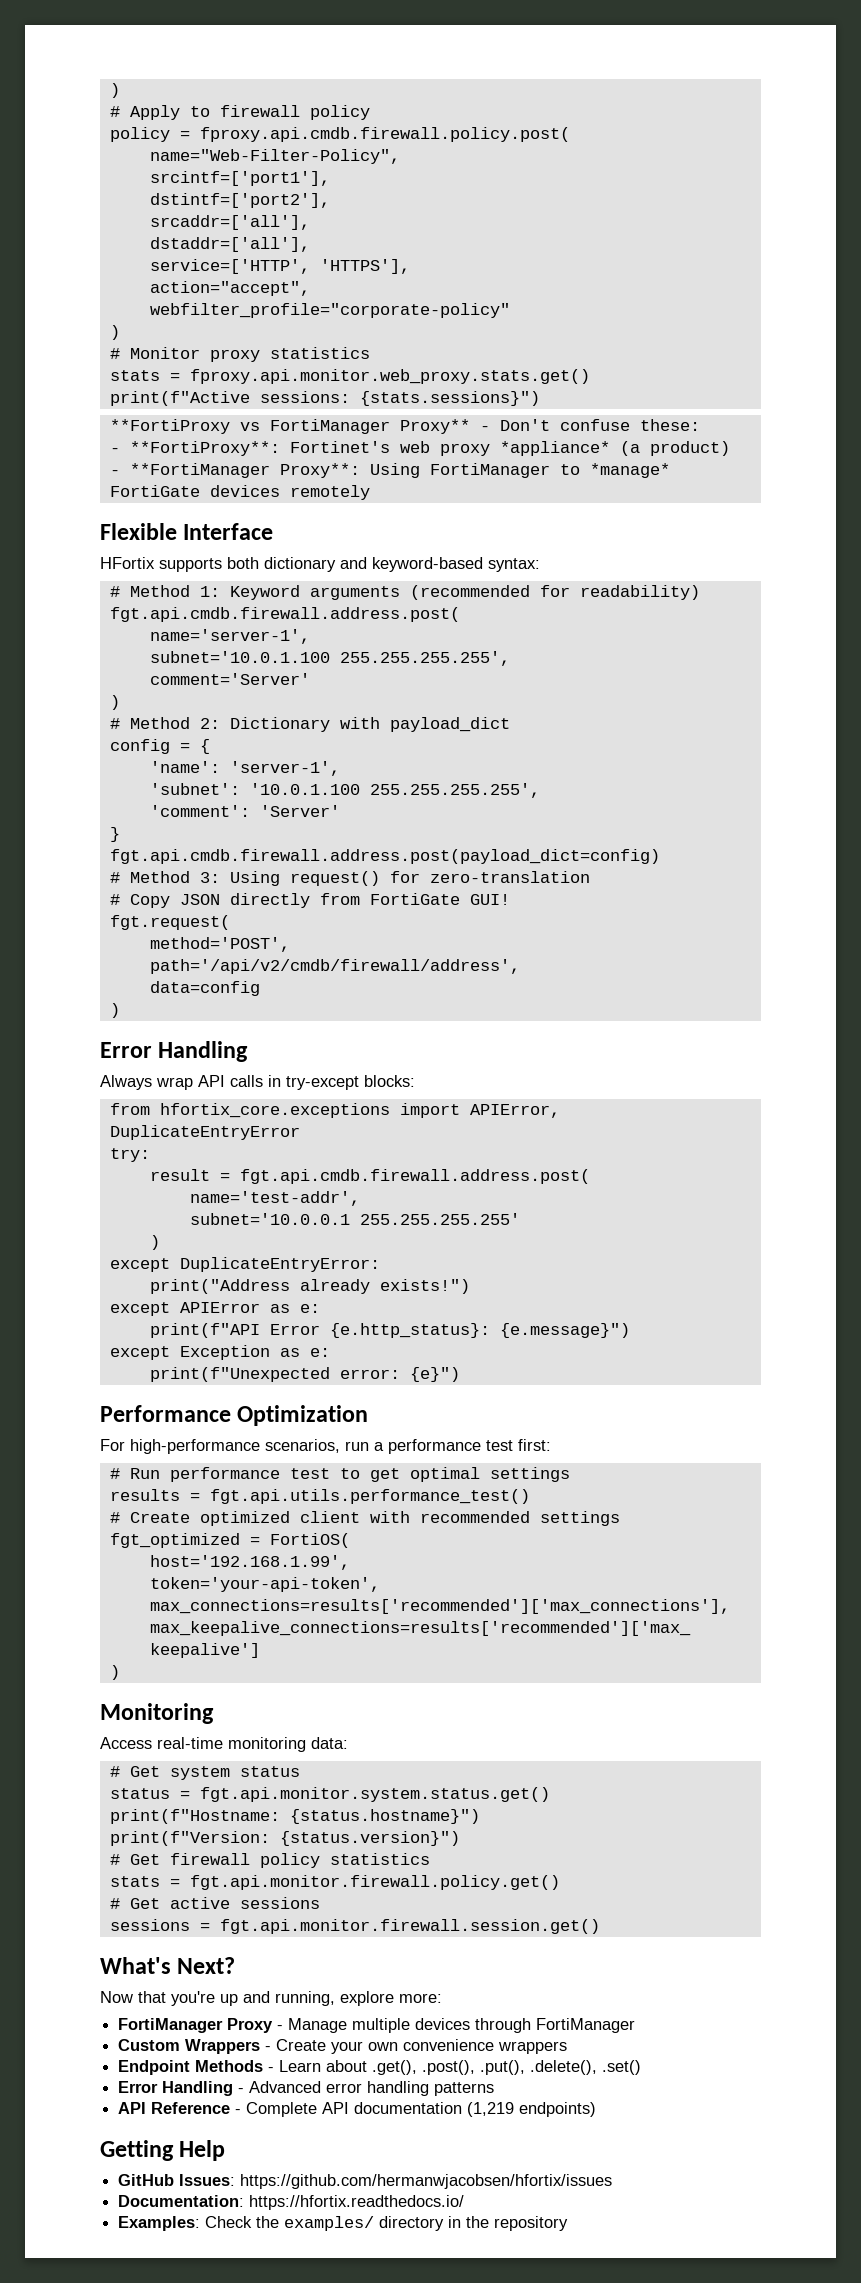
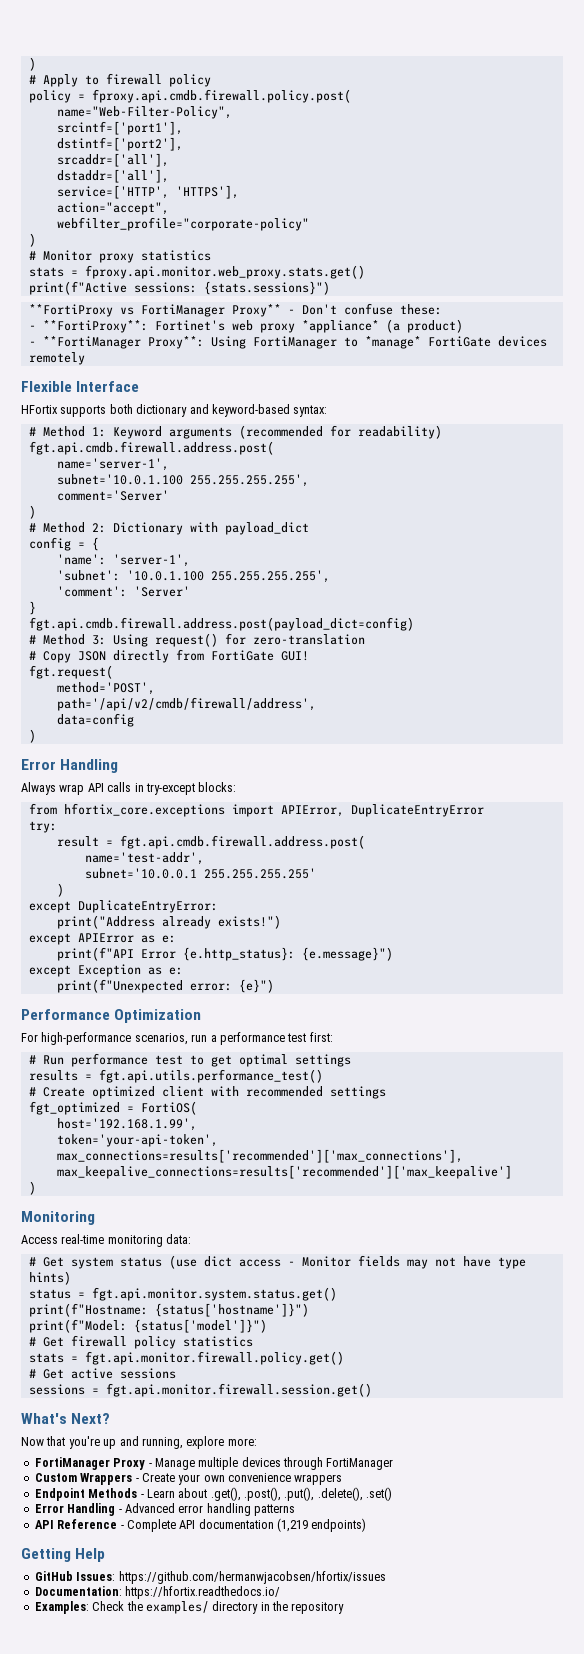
- # Get system status
+ # Get system status (use dict access - Monitor fields may not have type hints)
- print(f"Hostname: {status.hostname}")
- print(f"Version: {status.version}")
+ print(f"Hostname: {status['hostname']}")
+ print(f"Model: {status['model']}")

